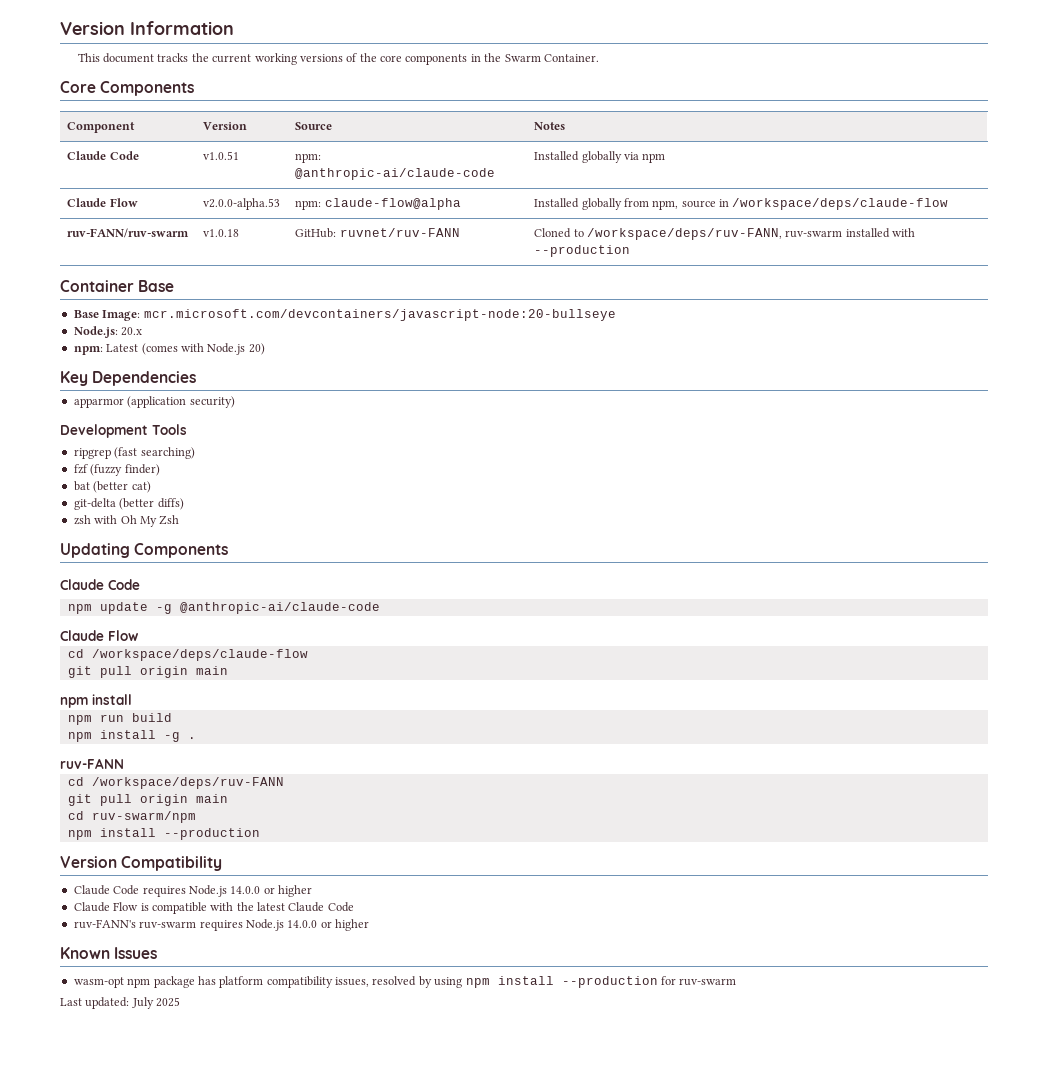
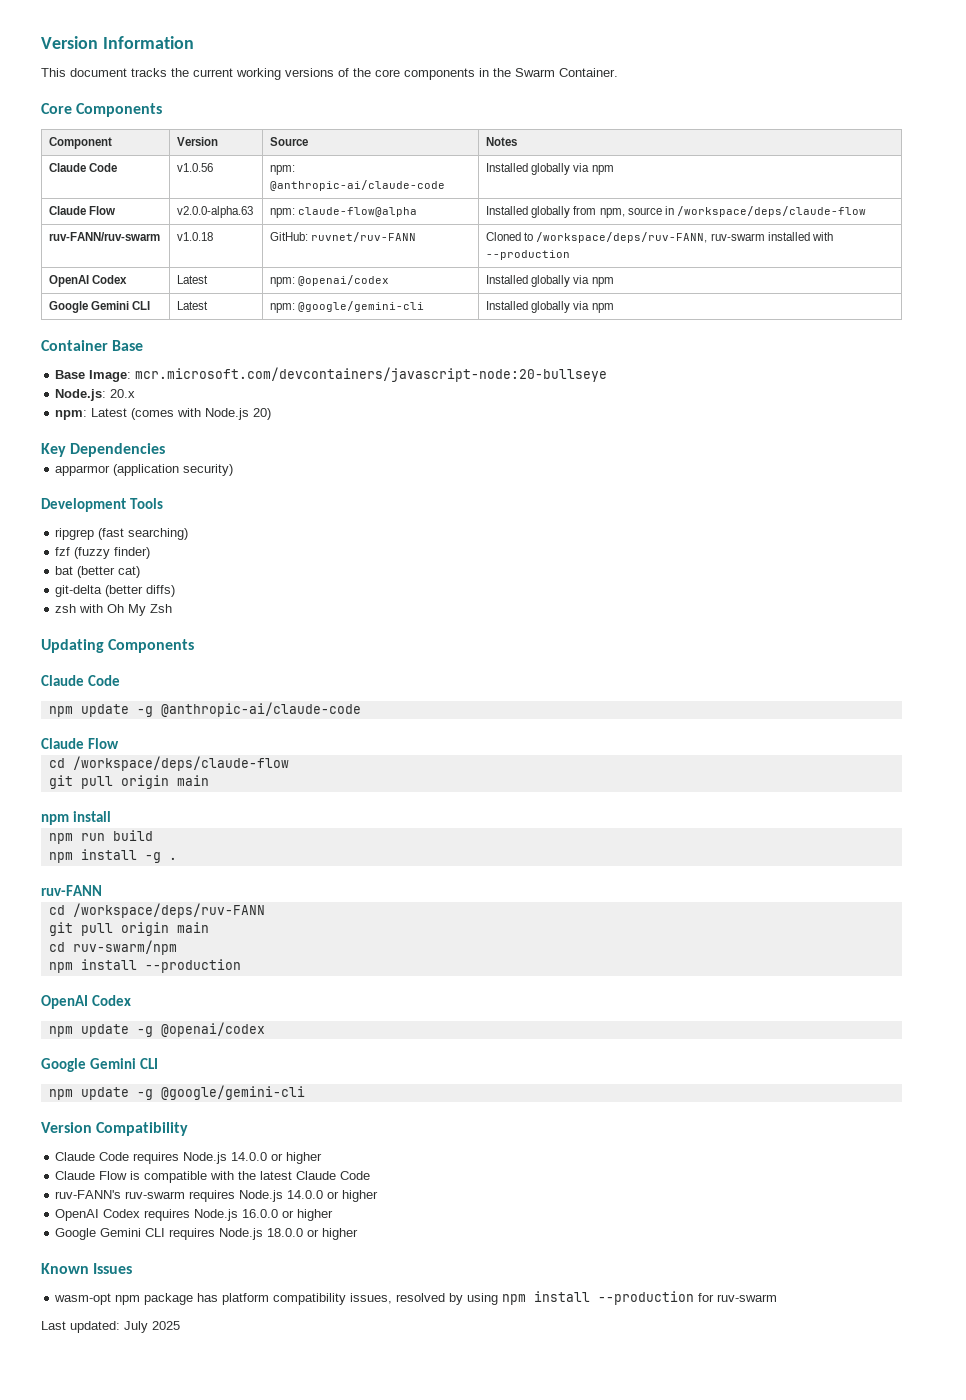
- Claude Code | v1.0.51 | npm: @anthropic-ai/claude-code | Installed globally via npm
+ Claude Code | v1.0.56 | npm: @anthropic-ai/claude-code | Installed globally via npm
- Claude Flow | v2.0.0-alpha.53 | npm: claude-flow@alpha | Installed globally from npm, source in /workspace/deps/claude-flow
+ Claude Flow | v2.0.0-alpha.63 | npm: claude-flow@alpha | Installed globally from npm, source in /workspace/deps/claude-flow
+ OpenAI Codex | Latest | npm: @openai/codex | Installed globally via npm
+ Google Gemini CLI | Latest | npm: @google/gemini-cli | Installed globally via npm
  cd ruv-swarm/npm
  npm install --production
+ OpenAI Codex
+ npm update -g @openai/codex
+ Google Gemini CLI
+ npm update -g @google/gemini-cli
+ OpenAI Codex requires Node.js 16.0.0 or higher
+ Google Gemini CLI requires Node.js 18.0.0 or higher

